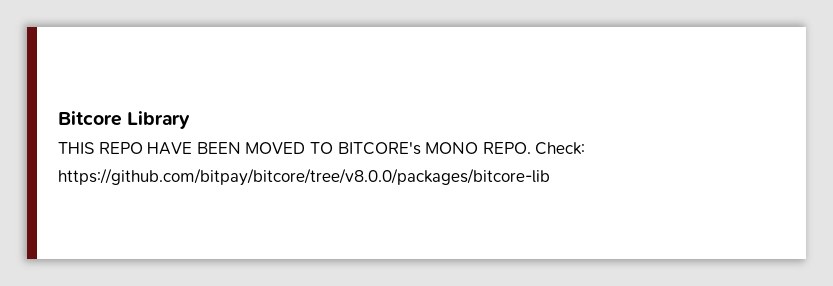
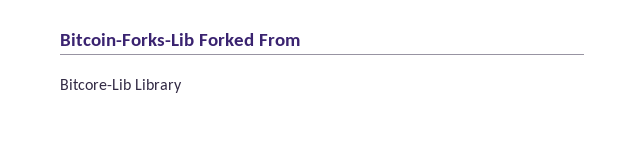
- Bitcore Library
- THIS REPO HAVE BEEN MOVED TO BITCORE's MONO REPO. Check:
- https://github.com/bitpay/bitcore/tree/v8.0.0/packages/bitcore-lib
+ Bitcoin-Forks-Lib Forked From
+ Bitcore-Lib Library

